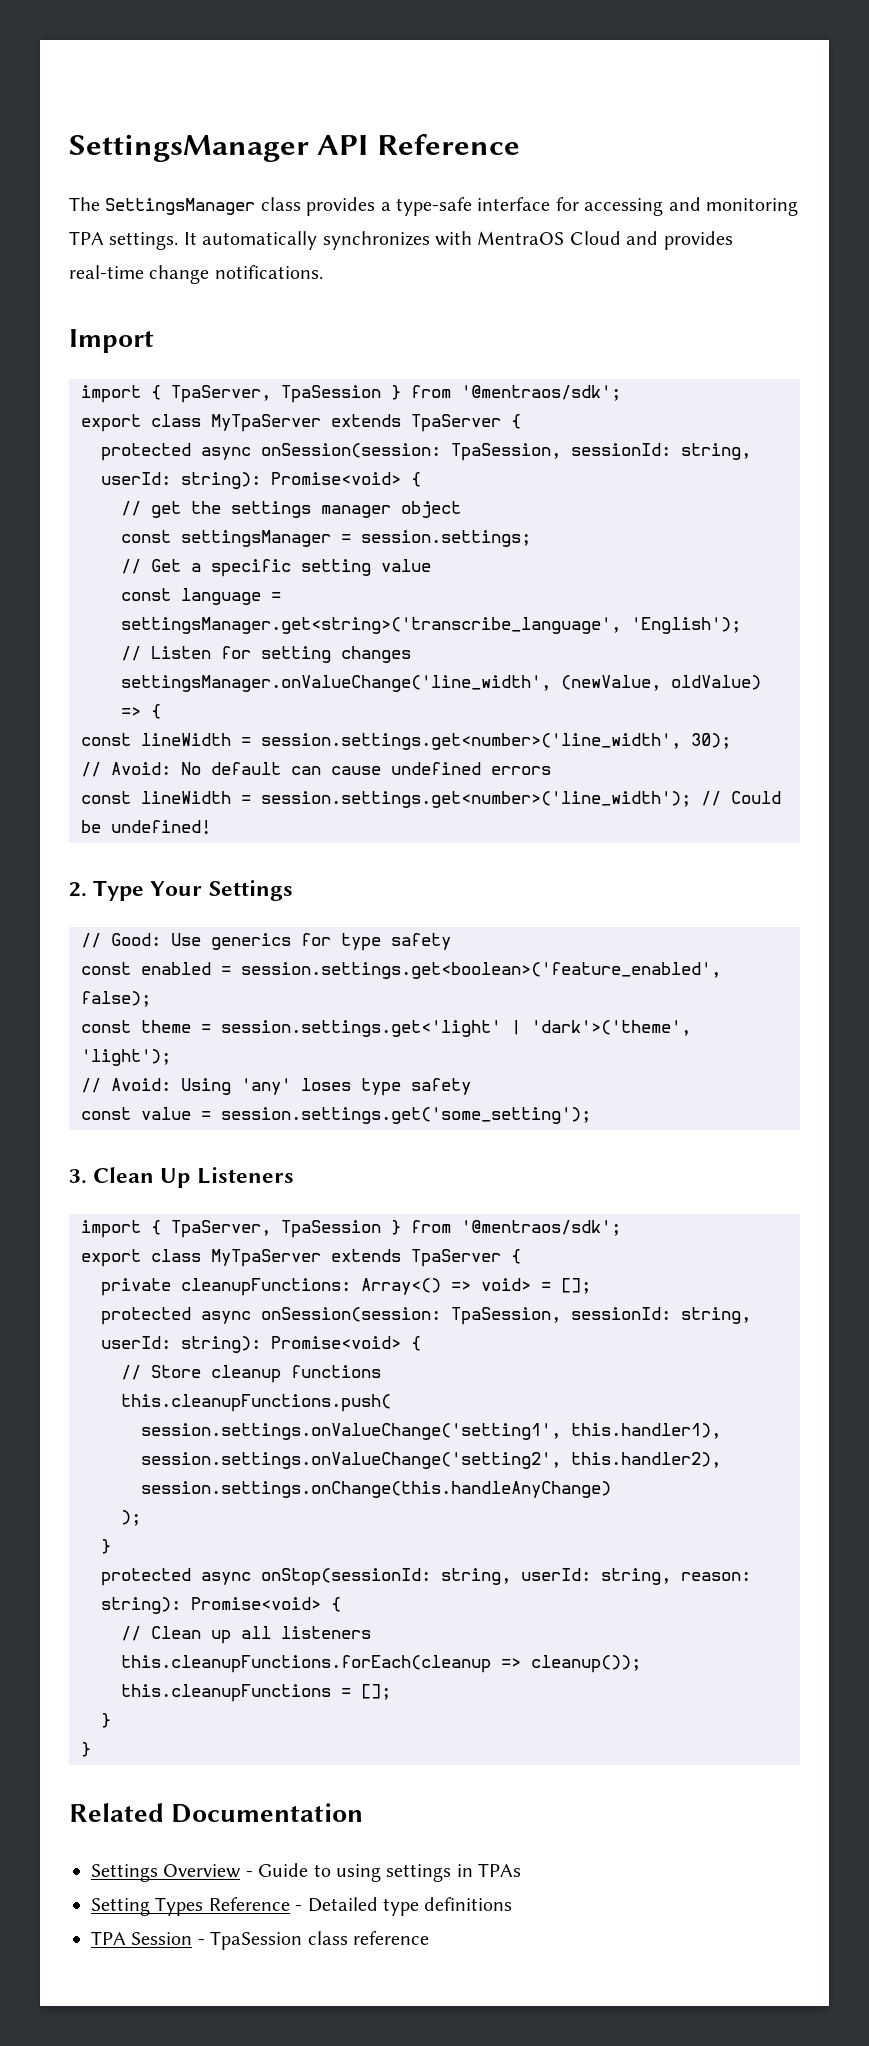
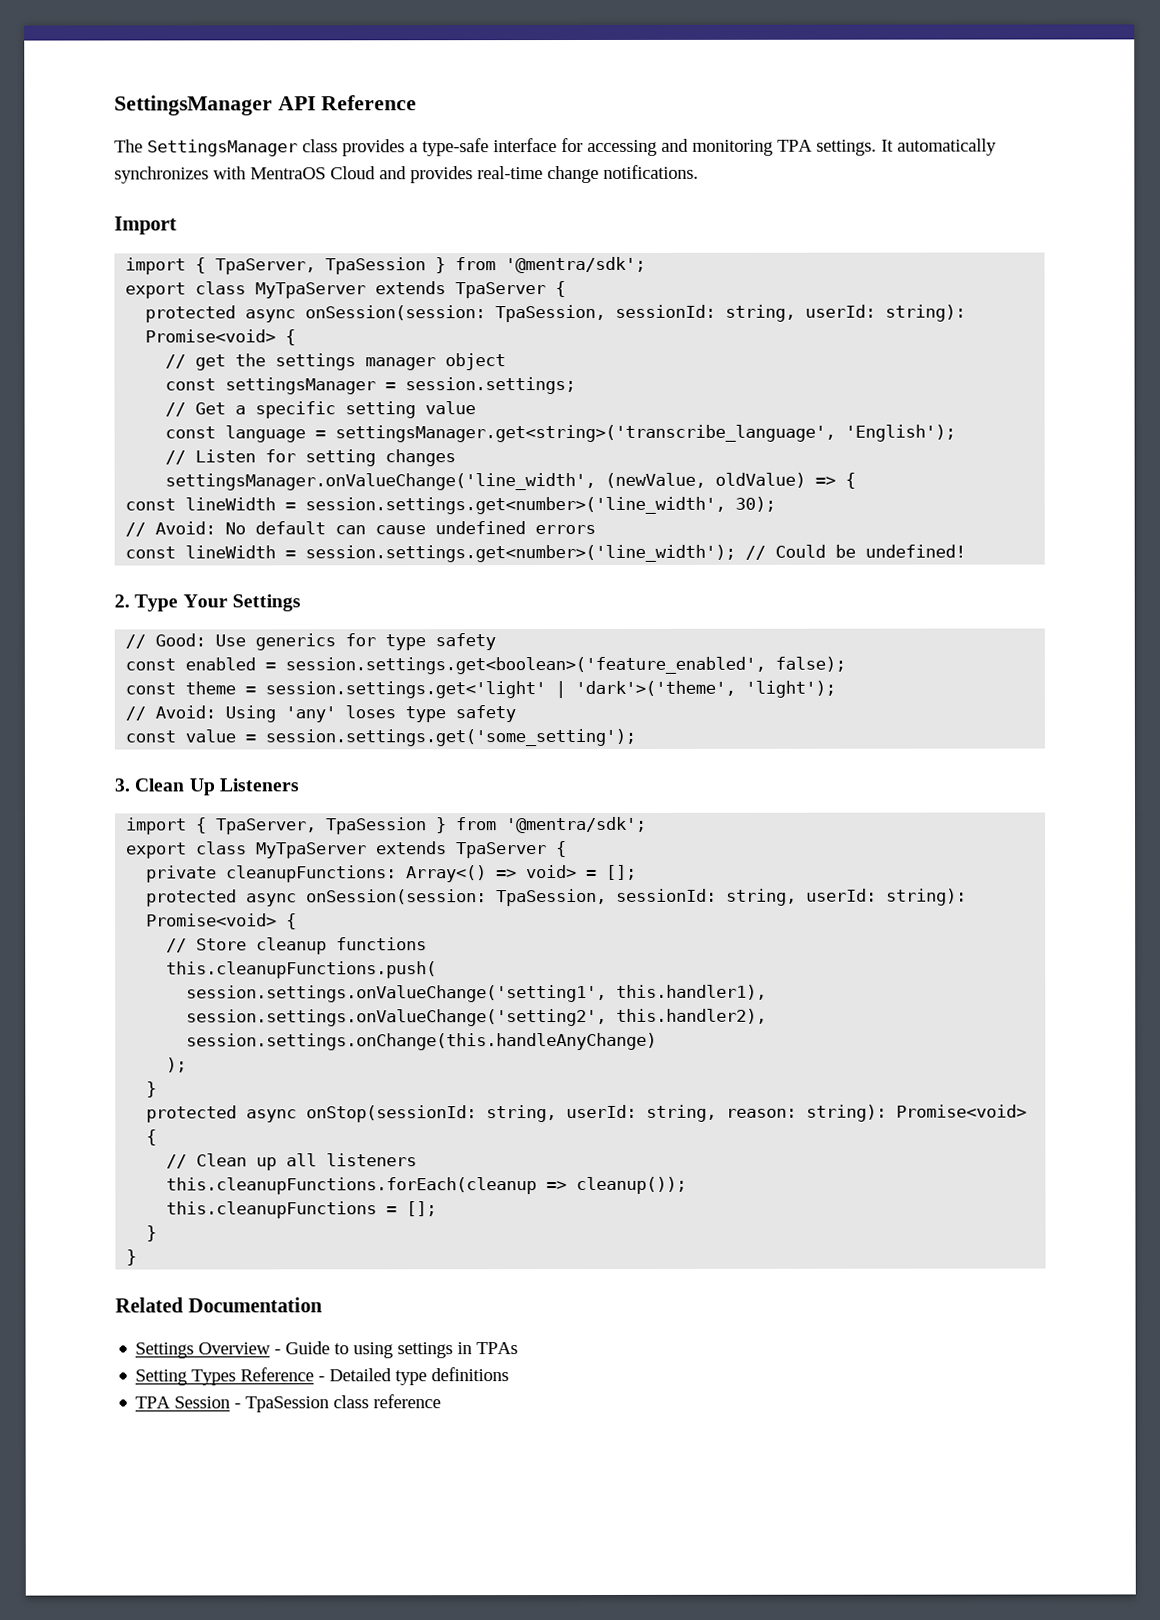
  Import
- import { TpaServer, TpaSession } from '@mentraos/sdk';
+ import { TpaServer, TpaSession } from '@mentra/sdk';
  3. Clean Up Listeners
- import { TpaServer, TpaSession } from '@mentraos/sdk';
+ import { TpaServer, TpaSession } from '@mentra/sdk';

